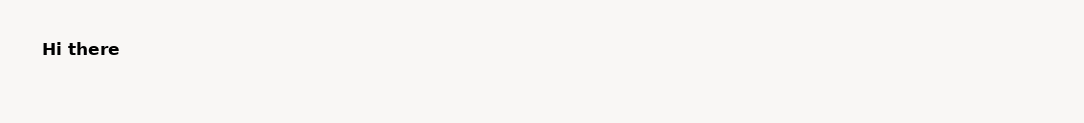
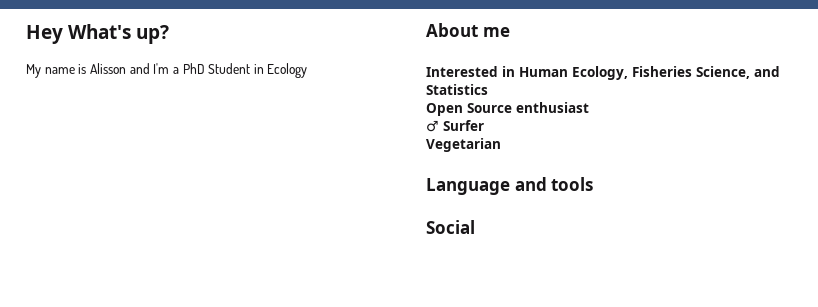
- Hi there
+ Hey What's up?
+ My name is Alisson and I'm a PhD Student in Ecology
+ About me
+ Interested in Human Ecology, Fisheries Science, and Statistics
+ Open Source enthusiast
+ ♂ Surfer
+ Vegetarian
+ Language and tools
+ Social

